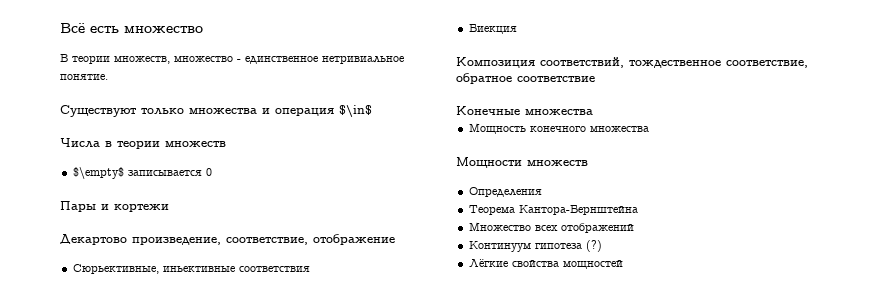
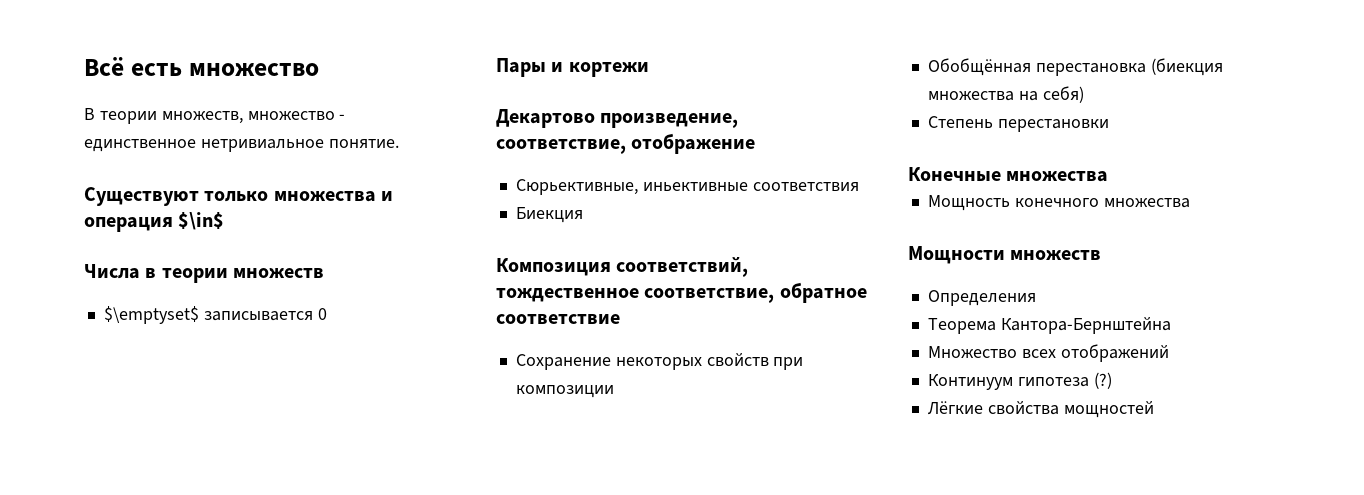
- $\empty$ записывается 0
+ $\emptyset$ записывается 0
+ Сохранение некоторых свойств при композиции
+ Обобщённая перестановка (биекция множества на себя)
+ Степень перестановки

